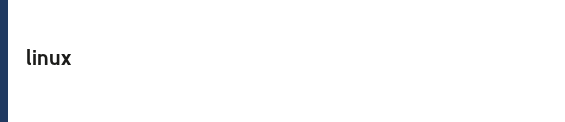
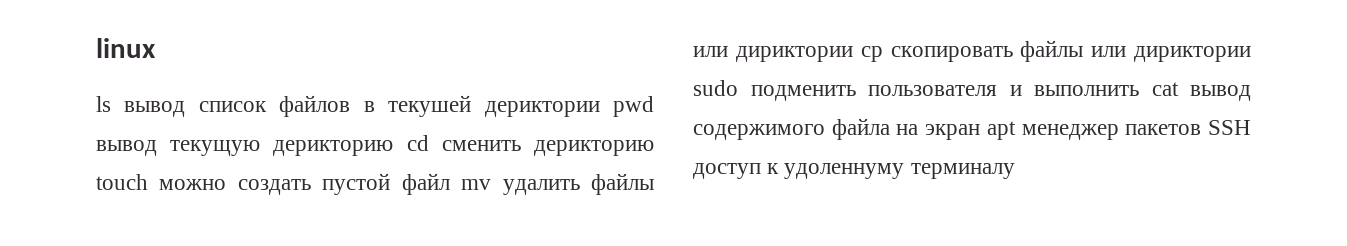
+ ls вывод список файлов в текушей дериктории pwd вывод текущую дерикторию cd сменить дерикторию touch можно создать пустой файл mv удалить файлы или дириктории cp скопировать файлы или дириктории sudo подменить пользователя и выполнить cat вывод содержимого файла на экран apt менеджер пакетов SSH доступ к удоленнуму терминалу

